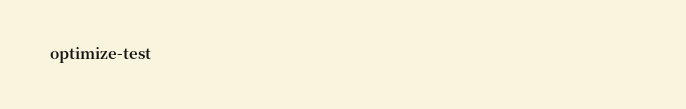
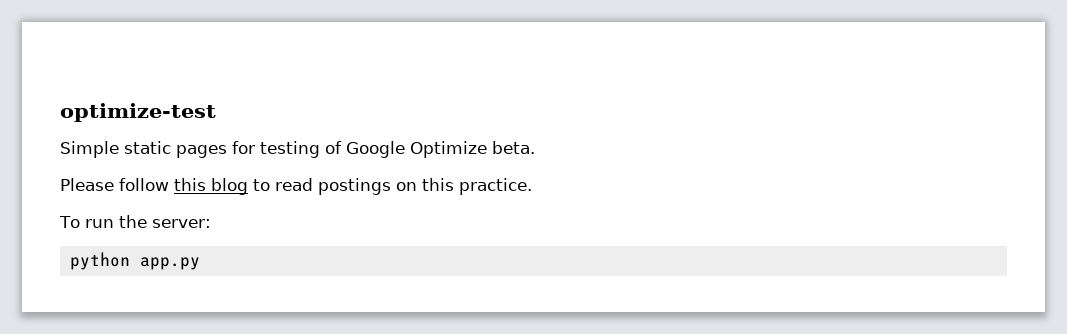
+ Simple static pages for testing of Google Optimize beta.
+ Please follow this blog to read postings on this practice.
+ To run the server:
+ python app.py

